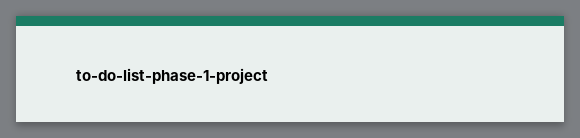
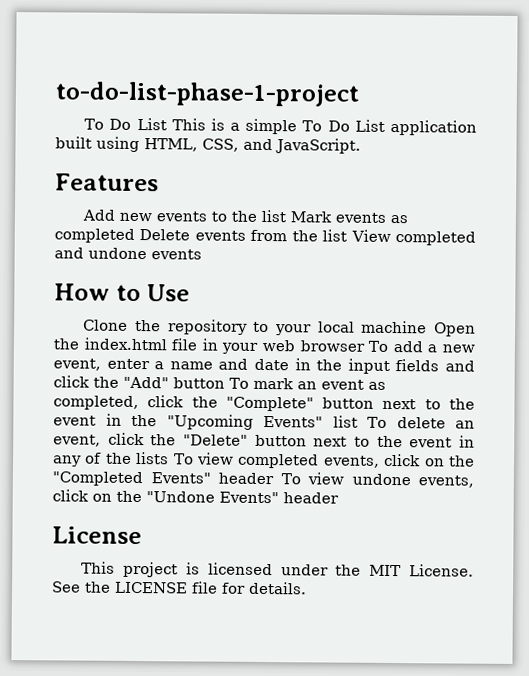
+ To Do List This is a simple To Do List application built using HTML, CSS, and JavaScript.
+ Features
+ Add new events to the list Mark events as completed Delete events from the list View completed and undone events
+ How to Use
+ Clone the repository to your local machine Open the index.html file in your web browser To add a new event, enter a name and date in the input fields and click the "Add" button To mark an event as completed, click the "Complete" button next to the event in the "Upcoming Events" list To delete an event, click the "Delete" button next to the event in any of the lists To view completed events, click on the "Completed Events" header To view undone events, click on the "Undone Events" header
+ License
+ This project is licensed under the MIT License. See the LICENSE file for details.

